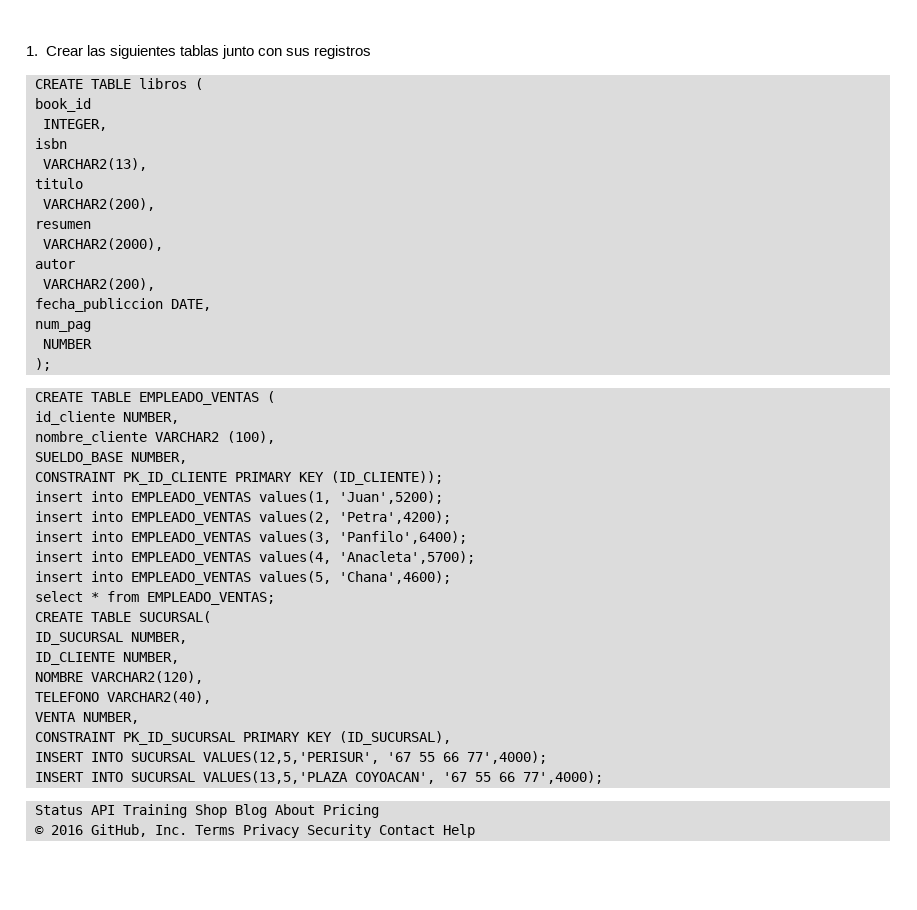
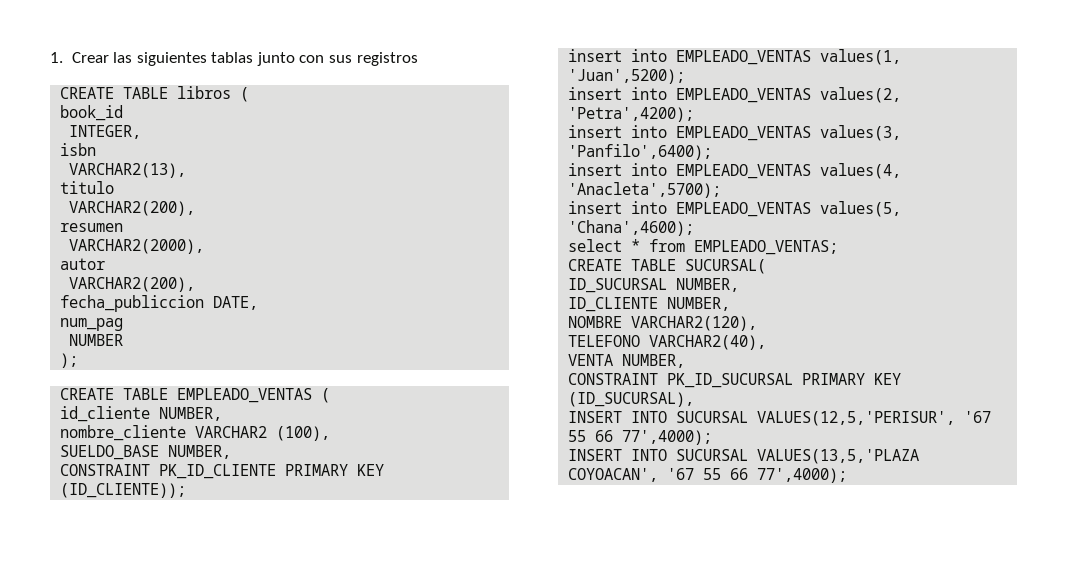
- Status API Training Shop Blog About Pricing
- © 2016 GitHub, Inc. Terms Privacy Security Contact Help

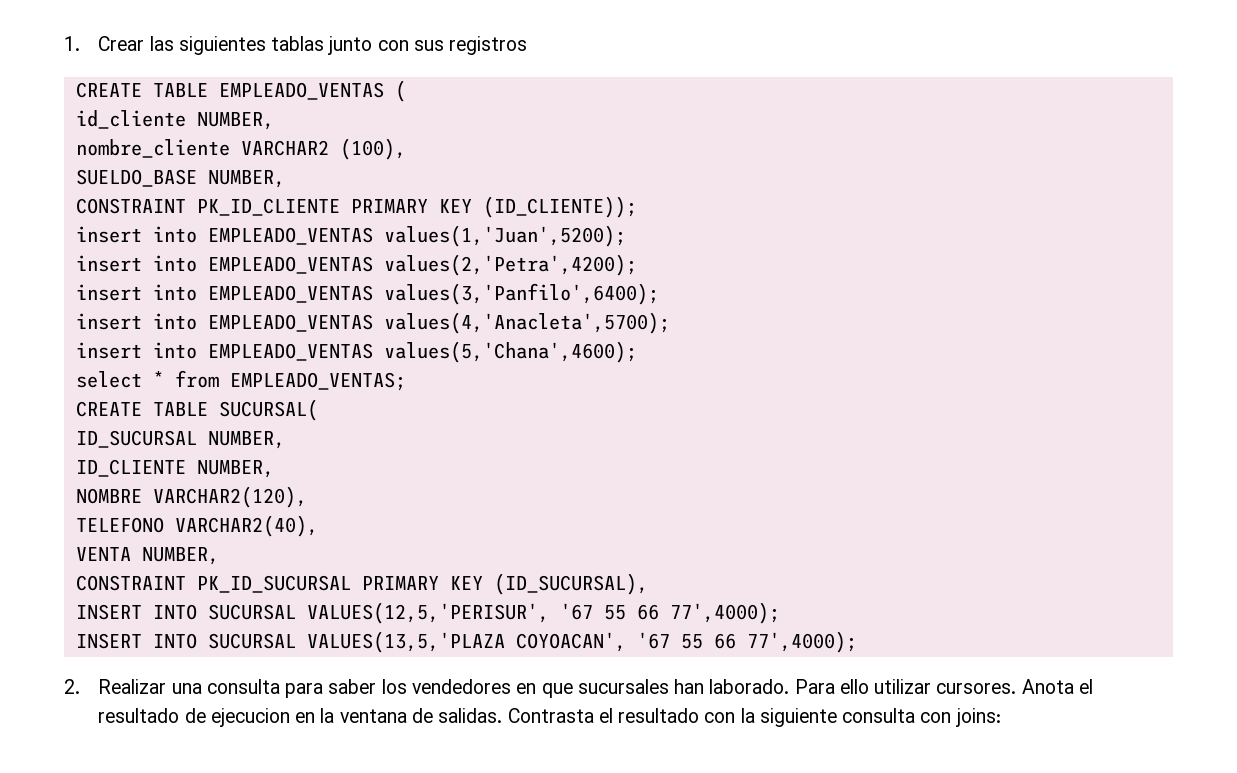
- CREATE TABLE libros (
- book_id
- INTEGER,
- isbn
- VARCHAR2(13),
- titulo
- VARCHAR2(200),
- resumen
- VARCHAR2(2000),
- autor
- VARCHAR2(200),
- fecha_publiccion DATE,
- num_pag
- NUMBER
- );
- insert into EMPLEADO_VENTAS values(1, 'Juan',5200);
- insert into EMPLEADO_VENTAS values(2, 'Petra',4200);
- insert into EMPLEADO_VENTAS values(3, 'Panfilo',6400);
- insert into EMPLEADO_VENTAS values(4, 'Anacleta',5700);
- insert into EMPLEADO_VENTAS values(5, 'Chana',4600);
+ insert into EMPLEADO_VENTAS values(1,'Juan',5200);
+ insert into EMPLEADO_VENTAS values(2,'Petra',4200);
+ insert into EMPLEADO_VENTAS values(3,'Panfilo',6400);
+ insert into EMPLEADO_VENTAS values(4,'Anacleta',5700);
+ insert into EMPLEADO_VENTAS values(5,'Chana',4600);
+ 2. Realizar una consulta para saber los vendedores en que sucursales han laborado. Para ello utilizar cursores. Anota el resultado de ejecucion en la ventana de salidas. Contrasta el resultado con la siguiente consulta con joins:

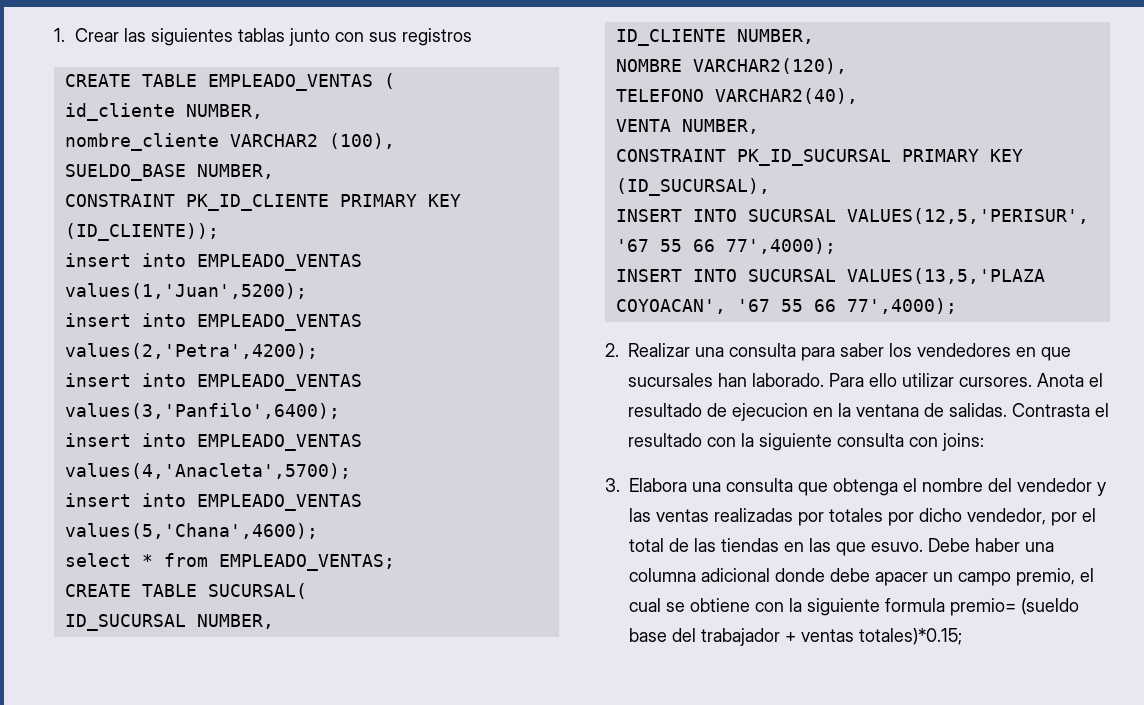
+ 3. Elabora una consulta que obtenga el nombre del vendedor y las ventas realizadas por totales por dicho vendedor, por el total de las tiendas en las que esuvo. Debe haber una columna adicional donde debe apacer un campo premio, el cual se obtiene con la siguiente formula premio= (sueldo base del trabajador + ventas totales)*0.15;

